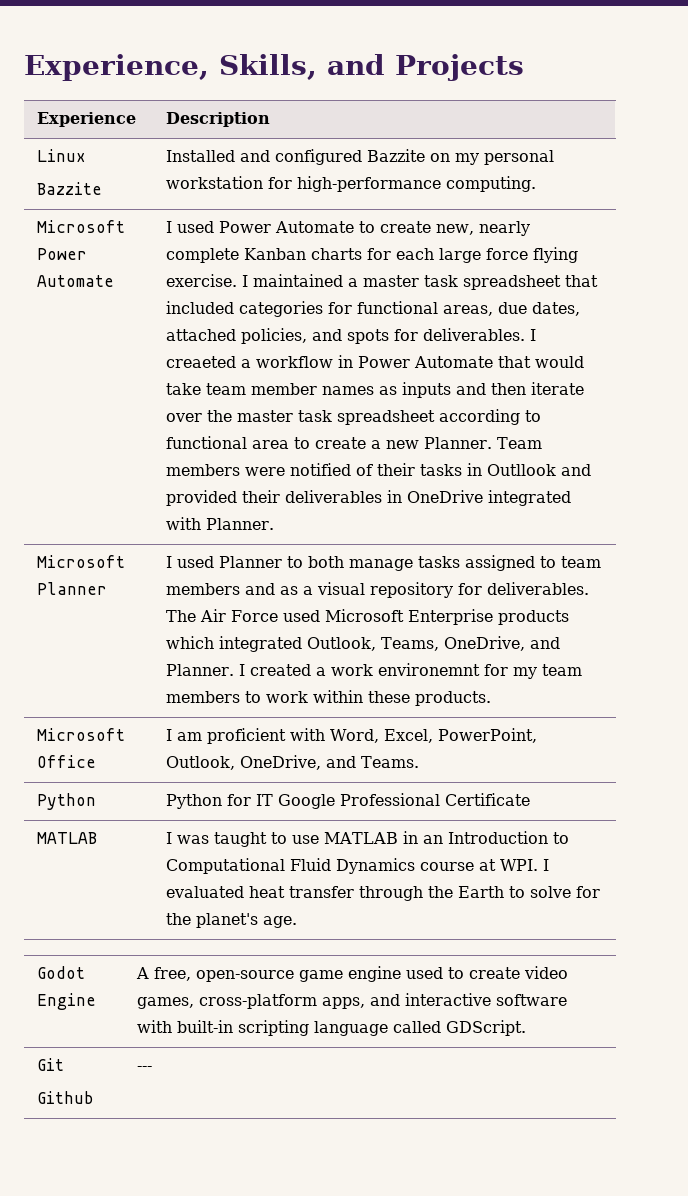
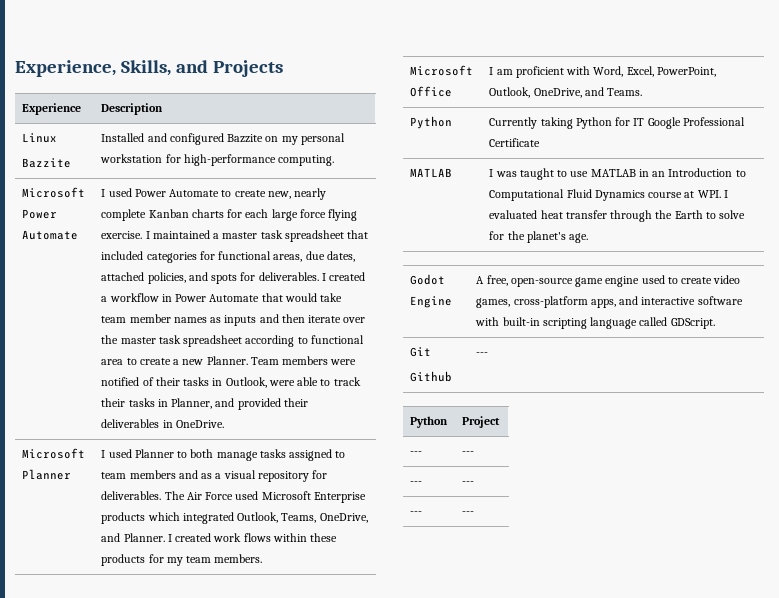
- I creaeted a workflow in Power Automate that would take team member names as inputs and then iterate over the master task spreadsheet according to functional area to create a new Planner.
+ I created a workflow in Power Automate that would take team member names as inputs and then iterate over the master task spreadsheet according to functional area to create a new Planner.
- Team members were notified of their tasks in Outllook and provided their deliverables in OneDrive integrated with Planner.
+ Team members were notified of their tasks in Outlook, were able to track their tasks in Planner, and provided their deliverables in OneDrive.
- I created a work environemnt for my team members to work within these products.
+ I created work flows within these products for my team members.
- Python | Python for IT Google Professional Certificate
+ Python | Currently taking Python for IT Google Professional Certificate
+ Python | Project
+ --- | ---
+ --- | ---
+ --- | ---

